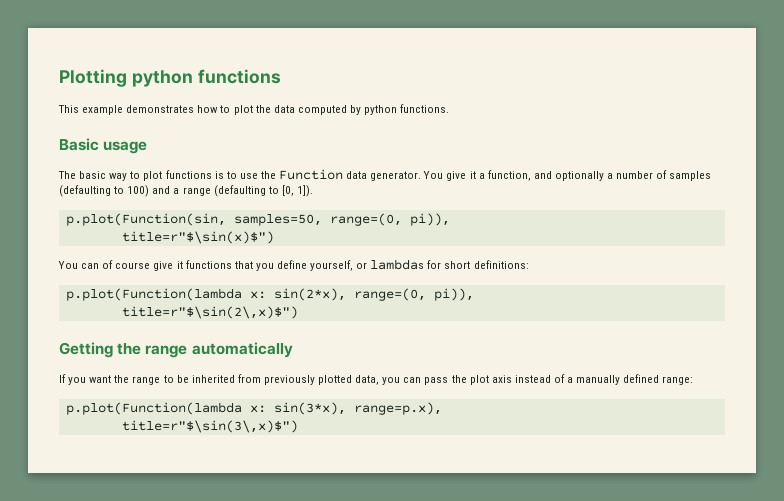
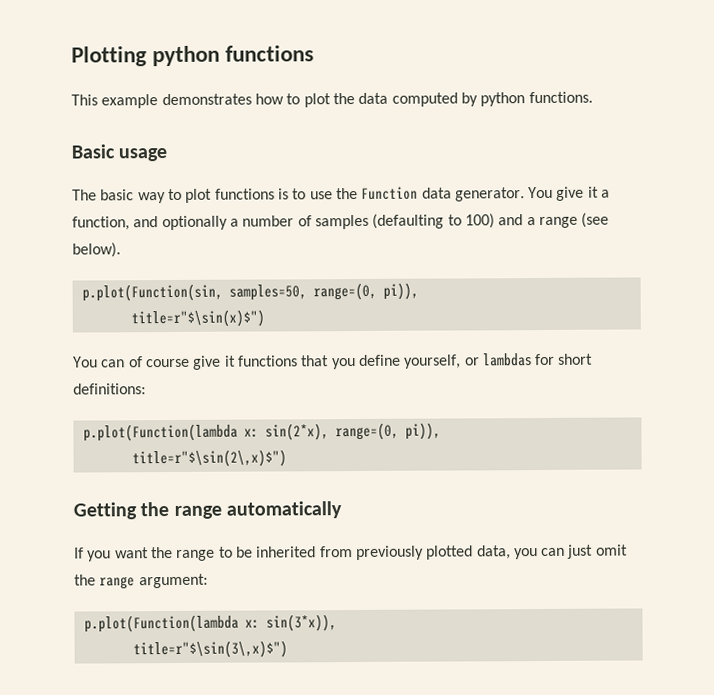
- You give it a function, and optionally a number of samples (defaulting to 100) and a range (defaulting to [0, 1]).
+ You give it a function, and optionally a number of samples (defaulting to 100) and a range (see below).
- If you want the range to be inherited from previously plotted data, you can pass the plot axis instead of a manually defined range:
- p.plot(Function(lambda x: sin(3*x), range=p.x),
+ If you want the range to be inherited from previously plotted data, you can just omit the range argument:
+ p.plot(Function(lambda x: sin(3*x)),

